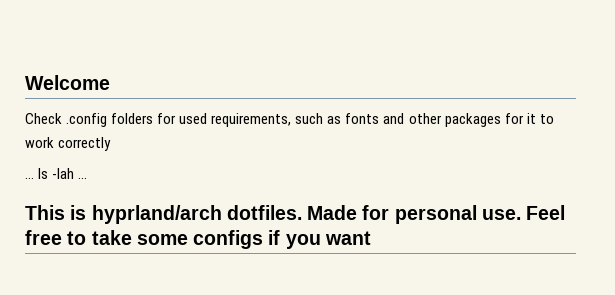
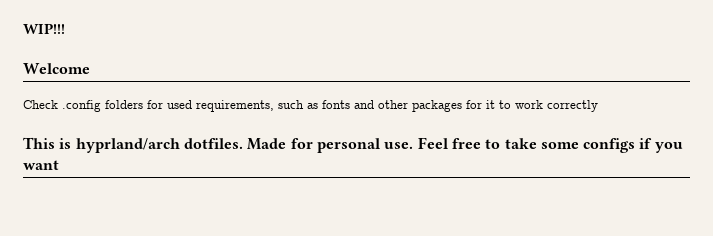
+ WIP!!!
- ... ls -lah ...

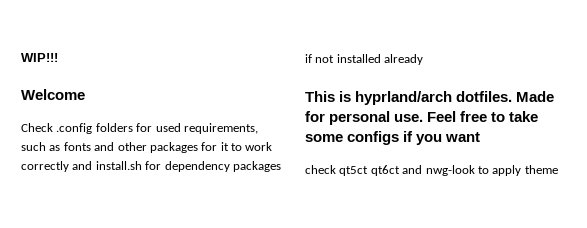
- Check .config folders for used requirements, such as fonts and other packages for it to work correctly
+ Check .config folders for used requirements, such as fonts and other packages for it to work correctly and install.sh for dependency packages if not installed already
+ check qt5ct qt6ct and nwg-look to apply theme

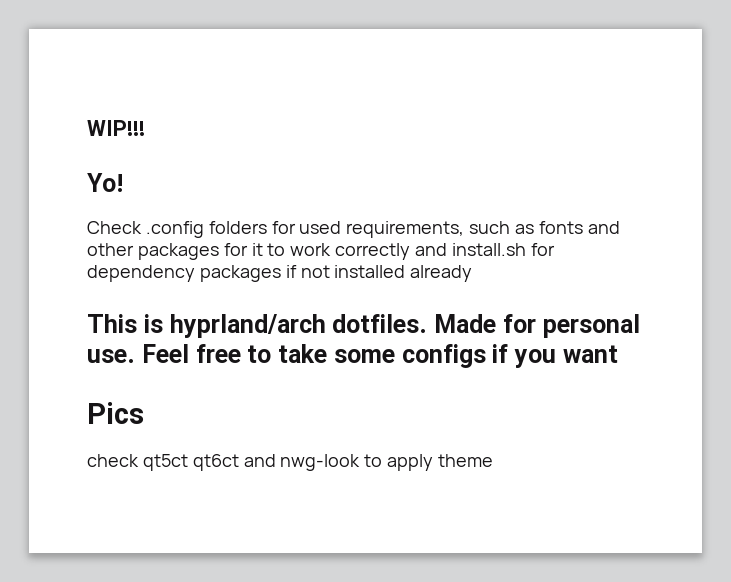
- Welcome
+ Yo!
+ Pics

